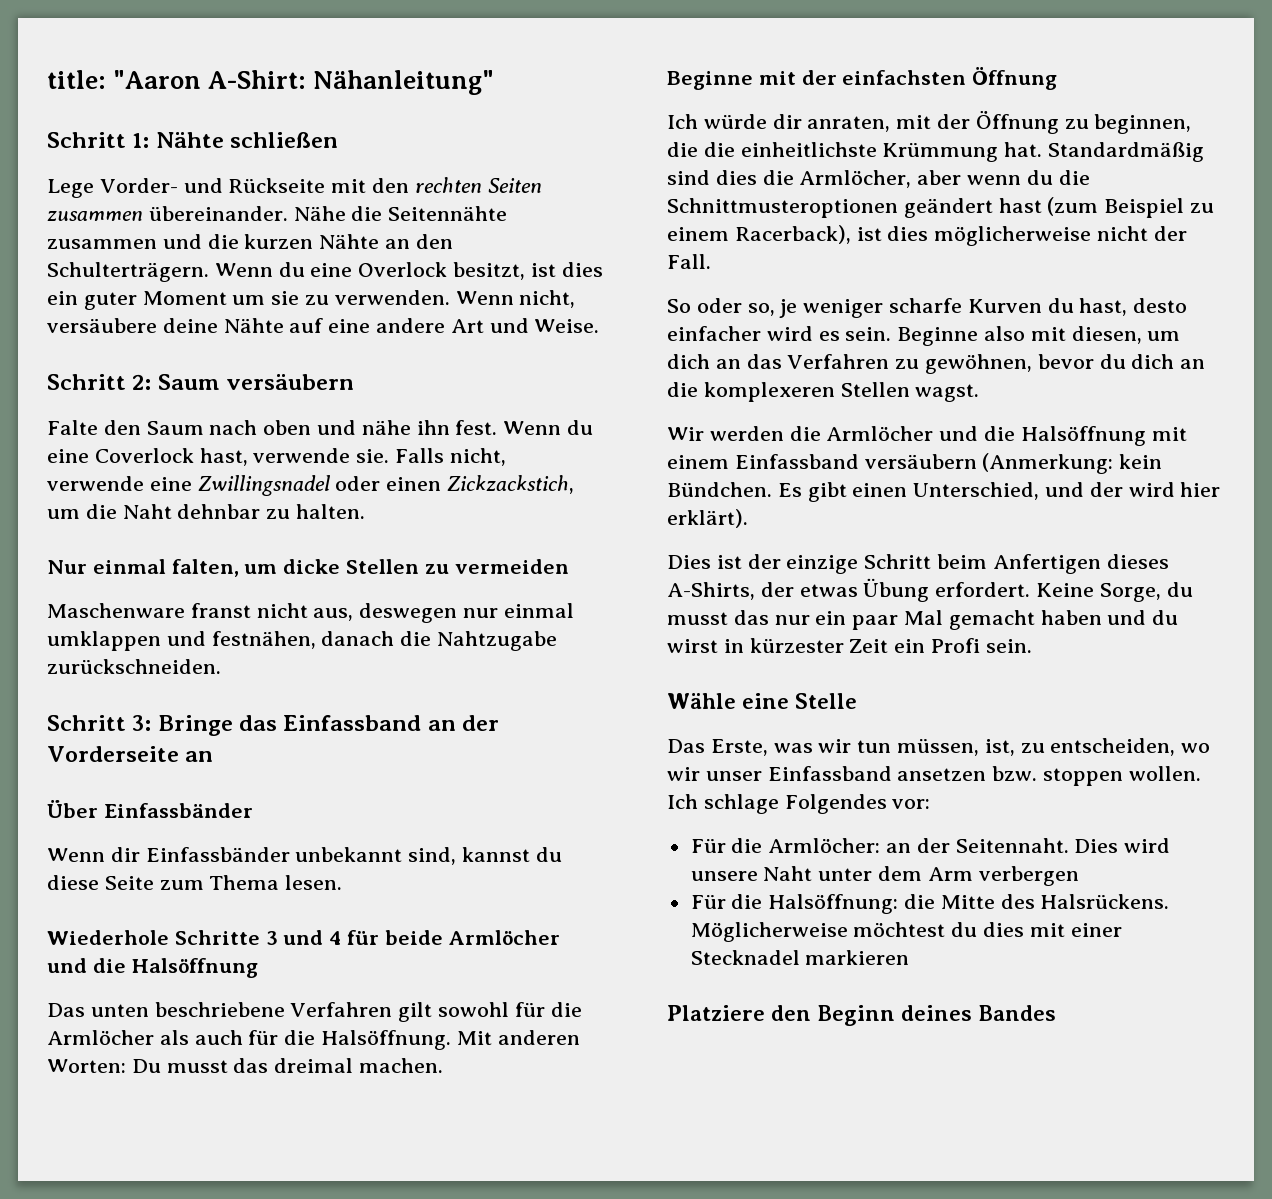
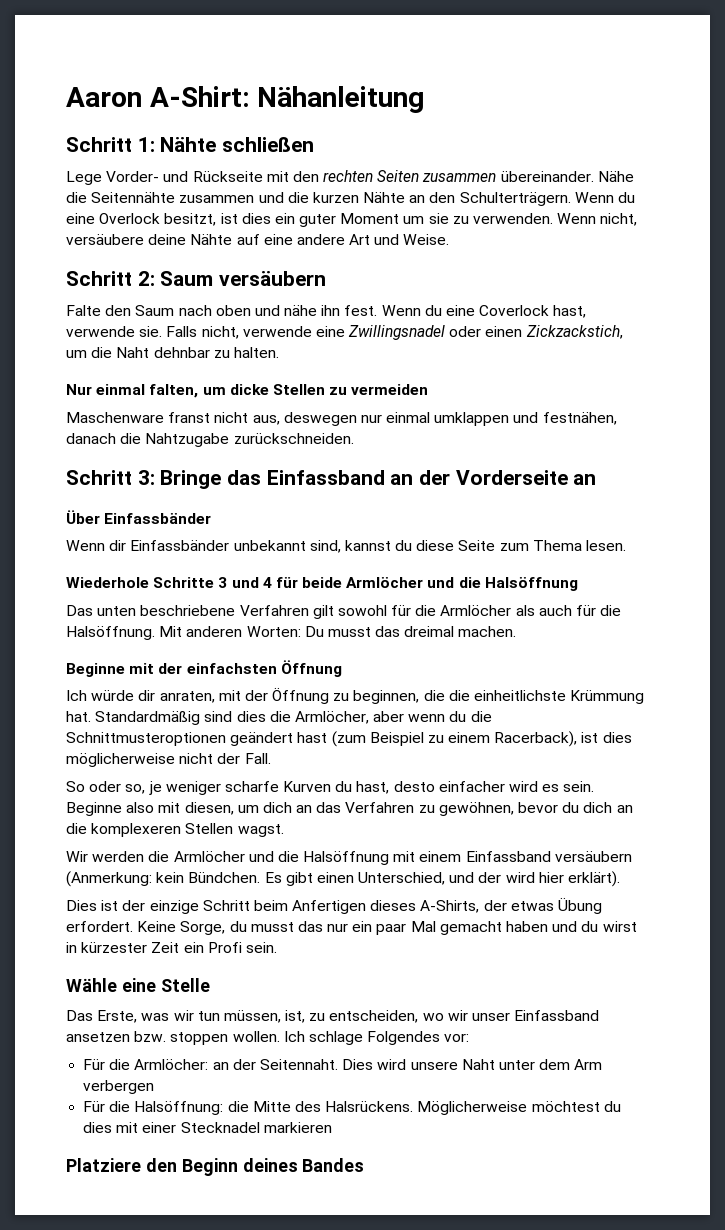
- title: "Aaron A-Shirt: Nähanleitung"
+ Aaron A-Shirt: Nähanleitung

